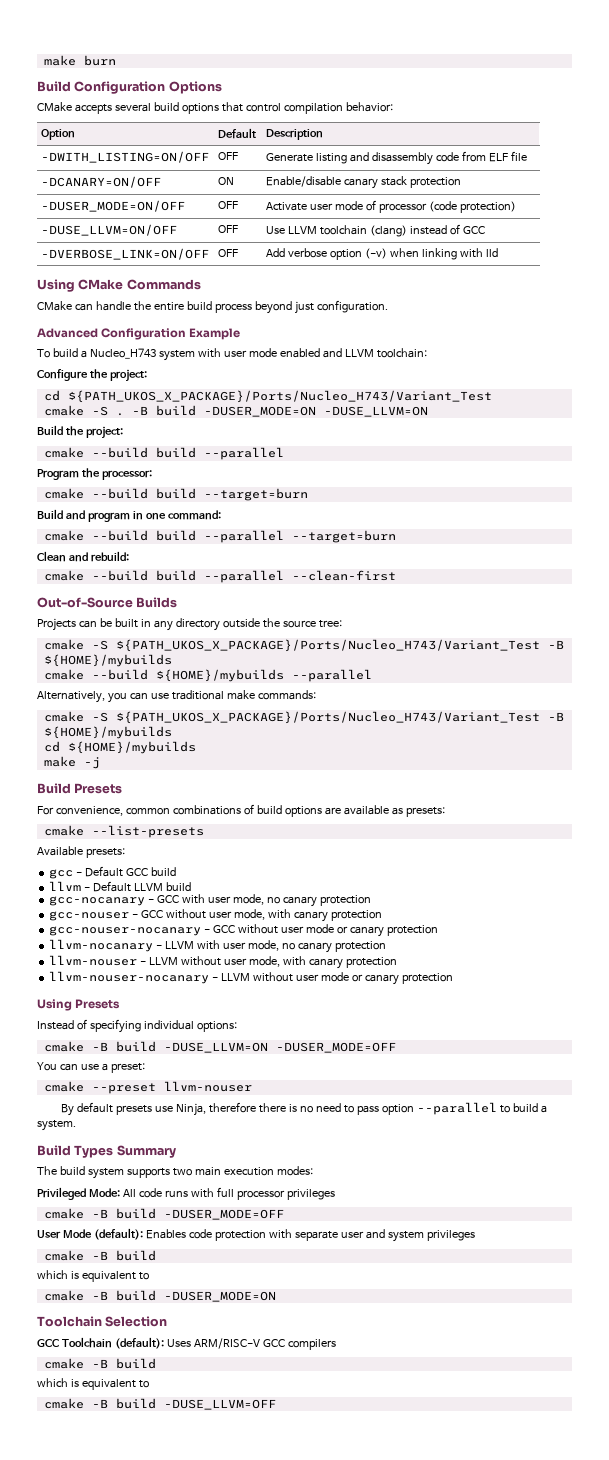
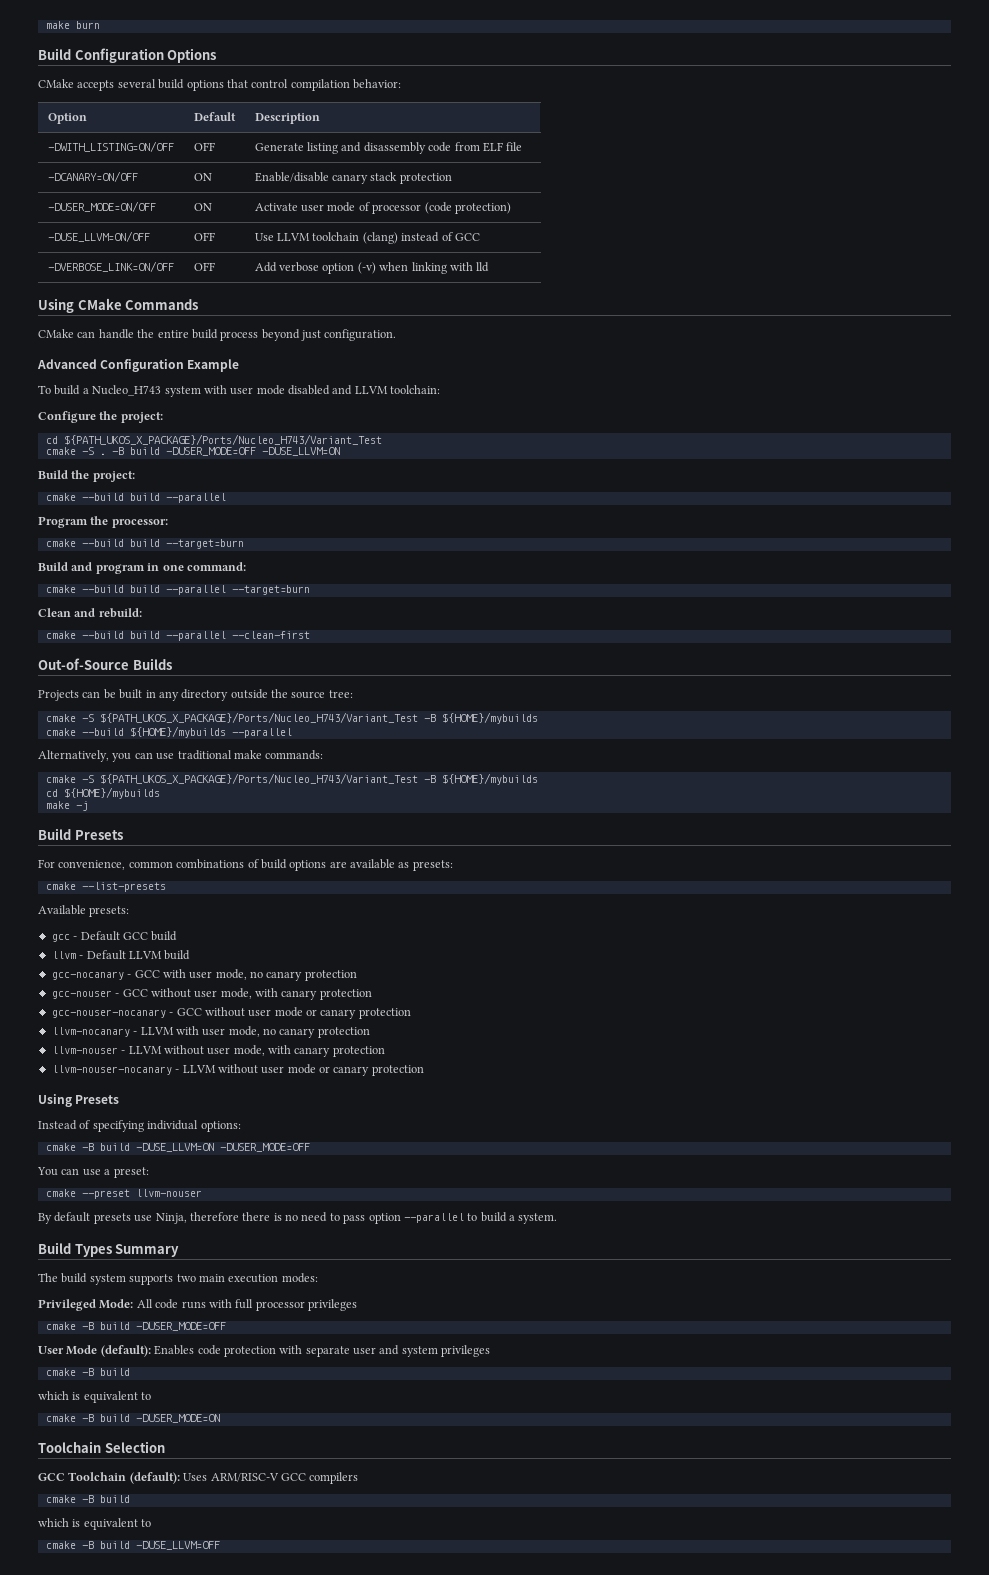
- -DUSER_MODE=ON/OFF | OFF | Activate user mode of processor (code protection)
+ -DUSER_MODE=ON/OFF | ON | Activate user mode of processor (code protection)
- To build a Nucleo_H743 system with user mode enabled and LLVM toolchain:
+ To build a Nucleo_H743 system with user mode disabled and LLVM toolchain:
- -B build -DUSER_MODE=ON -DUSE_LLVM=ON
+ -B build -DUSER_MODE=OFF -DUSE_LLVM=ON

